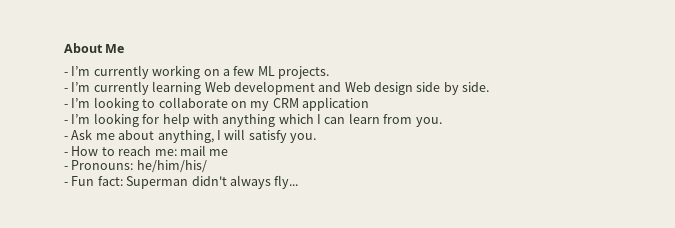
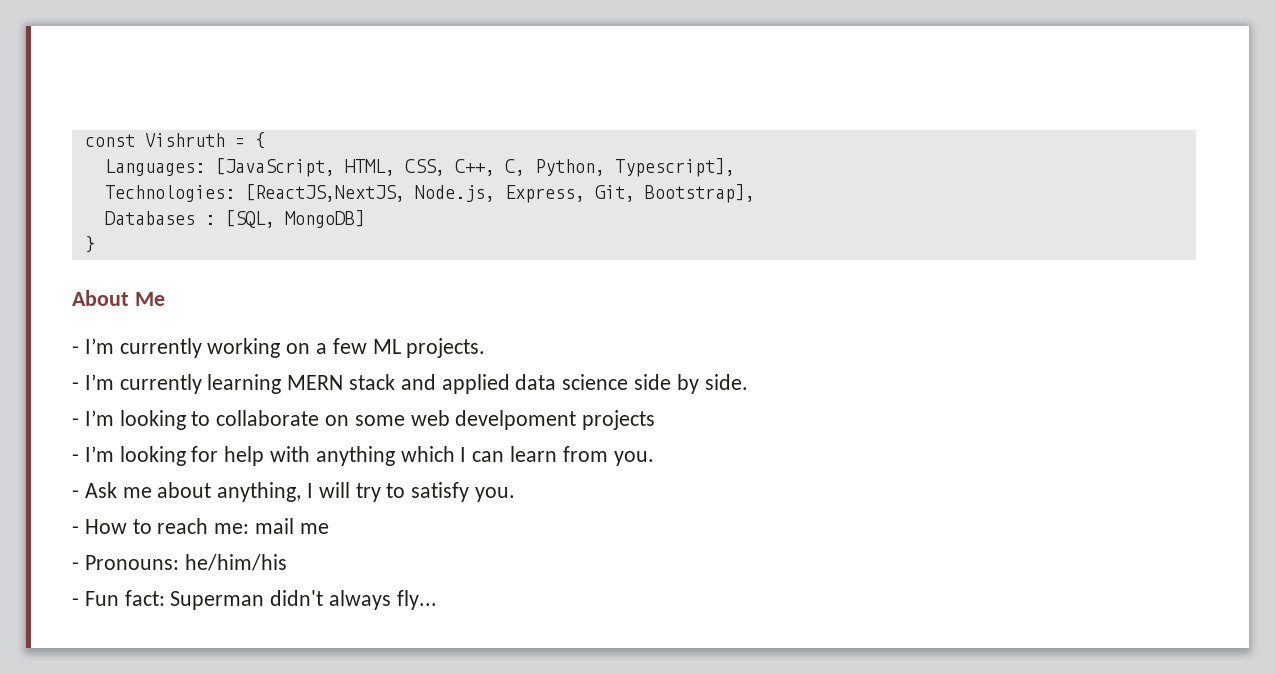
+ const Vishruth = {
+ Languages: [JavaScript, HTML, CSS, C++, C, Python, Typescript],
+ Technologies: [ReactJS,NextJS, Node.js, Express, Git, Bootstrap],
+ Databases : [SQL, MongoDB]
+ }
- - I’m currently learning Web development and Web design side by side.
+ - I’m currently learning MERN stack and applied data science side by side.
- - I’m looking to collaborate on my CRM application
+ - I’m looking to collaborate on some web develpoment projects
- - Ask me about anything, I will satisfy you.
+ - Ask me about anything, I will try to satisfy you.
- - Pronouns: he/him/his/
+ - Pronouns: he/him/his

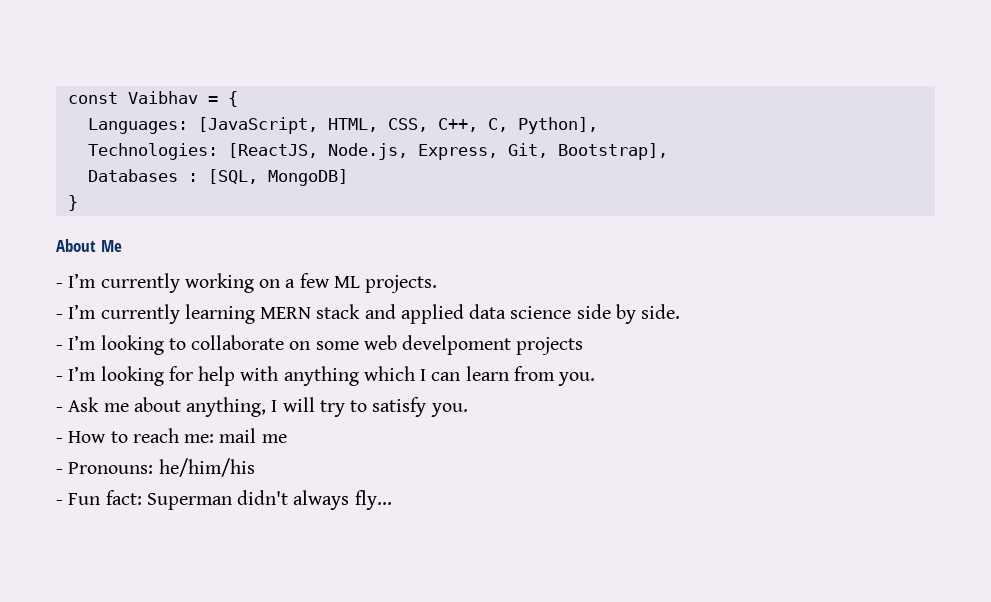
- const Vishruth = {
+ const Vaibhav = {
- Languages: [JavaScript, HTML, CSS, C++, C, Python, Typescript],
+ Languages: [JavaScript, HTML, CSS, C++, C, Python],
- Technologies: [ReactJS,NextJS, Node.js, Express, Git, Bootstrap],
+ Technologies: [ReactJS, Node.js, Express, Git, Bootstrap],

